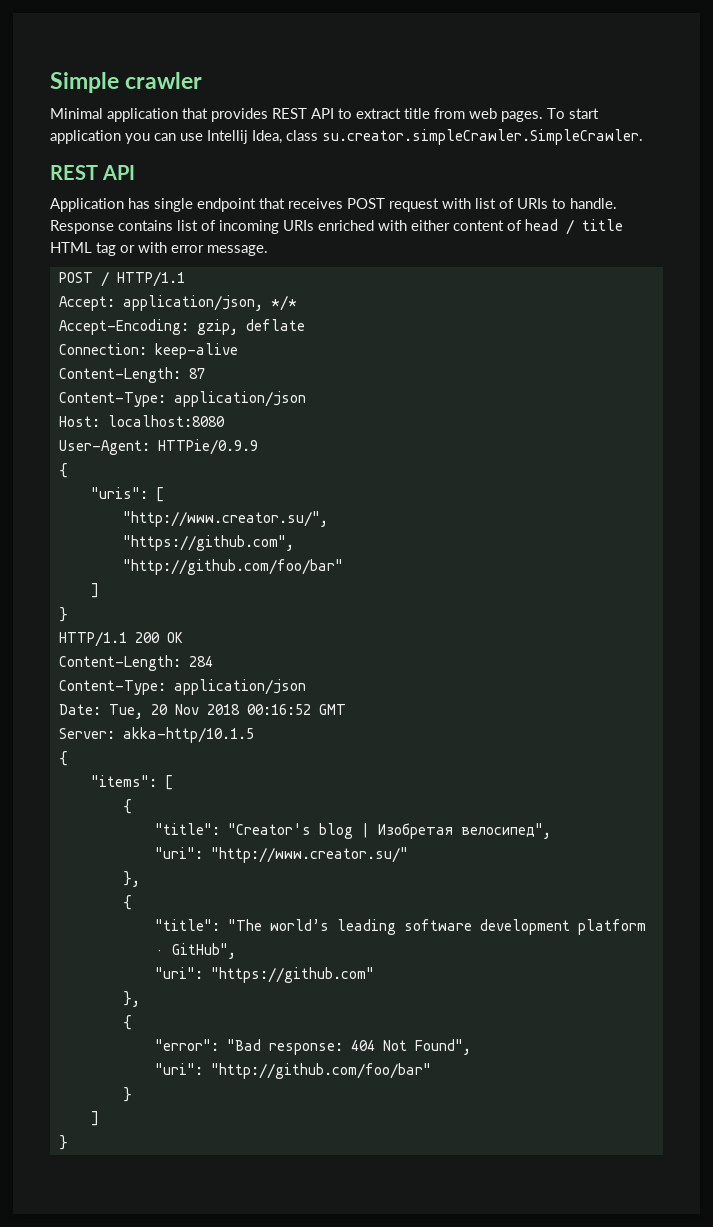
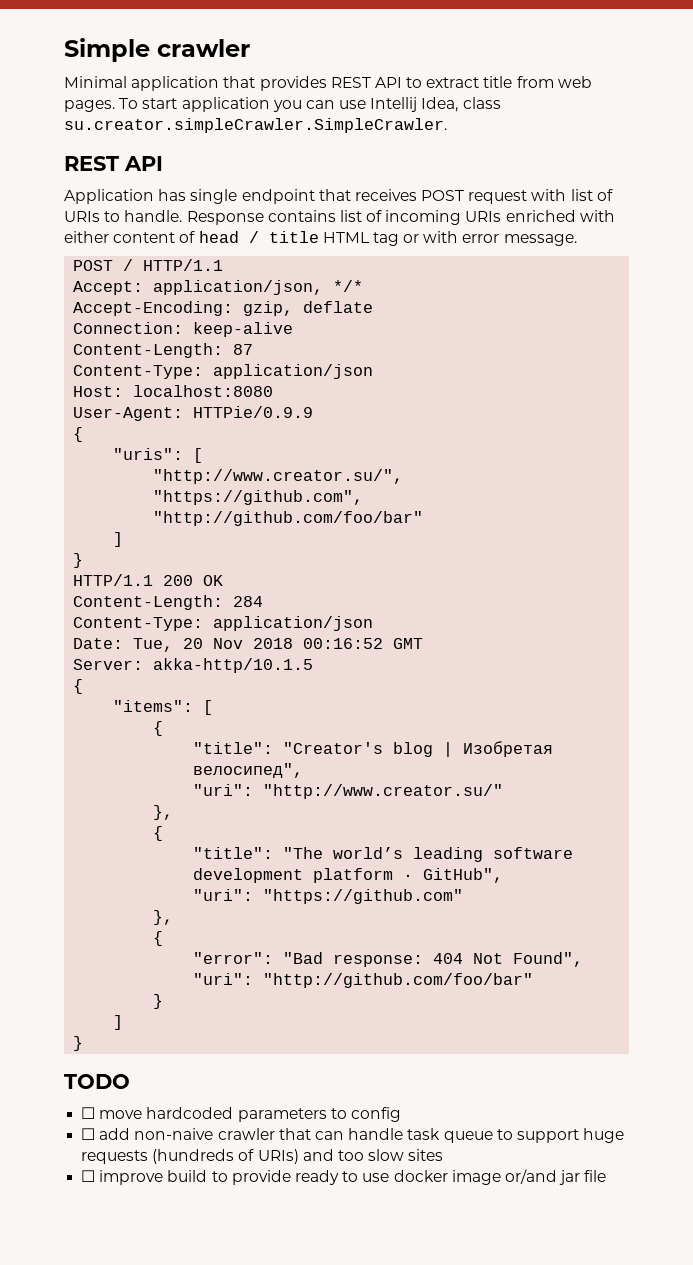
+ TODO
+ ☐ move hardcoded parameters to config
+ ☐ add non-naive crawler that can handle task queue to support huge requests (hundreds of URIs) and too slow sites
+ ☐ improve build to provide ready to use docker image or/and jar file

